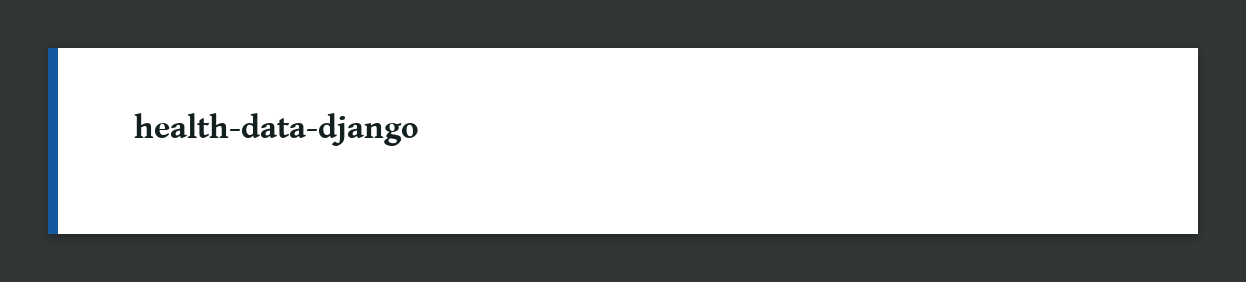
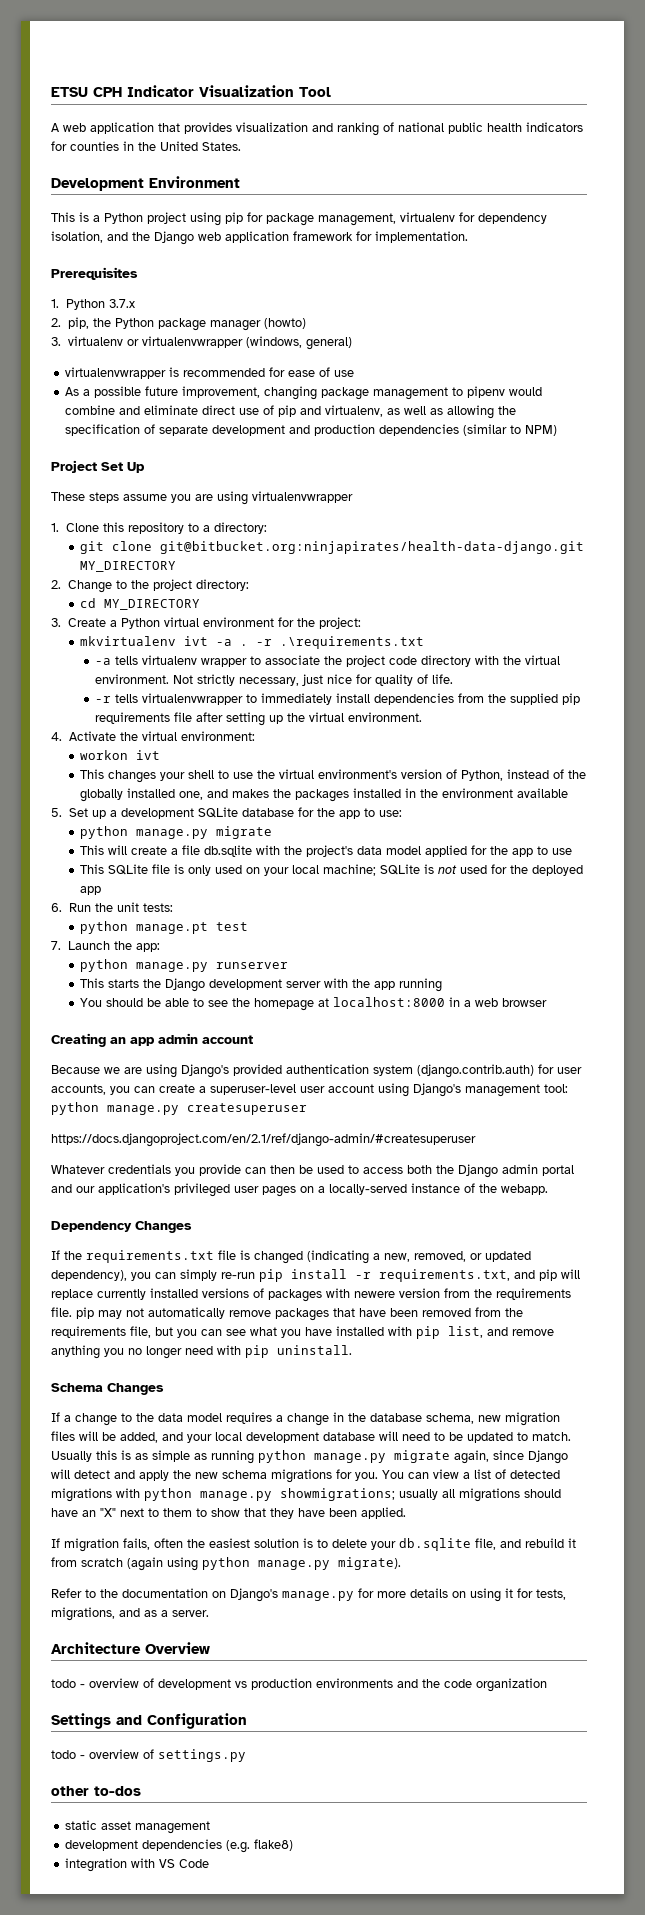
- health-data-django
+ ETSU CPH Indicator Visualization Tool
+ A web application that provides visualization and ranking of national public health indicators for counties in the United States.
+ Development Environment
+ This is a Python project using pip for package management, virtualenv for dependency isolation, and the Django web application framework for implementation.
+ Prerequisites
+ 1. Python 3.7.x
+ 2. pip, the Python package manager (howto)
+ 3. virtualenv or virtualenvwrapper (windows, general)
+ virtualenvwrapper is recommended for ease of use
+ As a possible future improvement, changing package management to pipenv would combine and eliminate direct use of pip and virtualenv, as well as allowing the specification of separate development and production dependencies (similar to NPM)
+ Project Set Up
+ These steps assume you are using virtualenvwrapper
+ 1. Clone this repository to a directory:
+ git clone git@bitbucket.org:ninjapirates/health-data-django.git MY_DIRECTORY
+ 2. Change to the project directory:
+ cd MY_DIRECTORY
+ 3. Create a Python virtual environment for the project:
+ mkvirtualenv ivt -a . -r .\requirements.txt
+ -a tells virtualenv wrapper to associate the project code directory with the virtual environment. Not strictly necessary, just nice for quality of life.
+ -r tells virtualenvwrapper to immediately install dependencies from the supplied pip requirements file after setting up the virtual environment.
+ 4. Activate the virtual environment:
+ workon ivt
+ This changes your shell to use the virtual environment's version of Python, instead of the globally installed one, and makes the packages installed in the environment available
+ 5. Set up a development SQLite database for the app to use:
+ python manage.py migrate
+ This will create a file db.sqlite with the project's data model applied for the app to use
+ This SQLite file is only used on your local machine; SQLite is not used for the deployed app
+ 6. Run the unit tests:
+ python manage.pt test
+ 7. Launch the app:
+ python manage.py runserver
+ This starts the Django development server with the app running
+ You should be able to see the homepage at localhost:8000 in a web browser
+ Creating an app admin account
+ Because we are using Django's provided authentication system (django.contrib.auth) for user accounts, you can create a superuser-level user account using Django's management tool: python manage.py createsuperuser
+ https://docs.djangoproject.com/en/2.1/ref/django-admin/#createsuperuser
+ Whatever credentials you provide can then be used to access both the Django admin portal and our application's privileged user pages on a locally-served instance of the webapp.
+ Dependency Changes
+ If the requirements.txt file is changed (indicating a new, removed, or updated dependency), you can simply re-run pip install -r requirements.txt, and pip will replace currently installed versions of packages with newere version from the requirements file. pip may not automatically remove packages that have been removed from the requirements file, but you can see what you have installed with pip list, and remove anything you no longer need with pip uninstall.
+ Schema Changes
+ If a change to the data model requires a change in the database schema, new migration files will be added, and your local development database will need to be updated to match. Usually this is as simple as running python manage.py migrate again, since Django will detect and apply the new schema migrations for you. You can view a list of detected migrations with python manage.py showmigrations; usually all migrations should have an "X" next to them to show that they have been applied.
+ If migration fails, often the easiest solution is to delete your db.sqlite file, and rebuild it from scratch (again using python manage.py migrate).
+ Refer to the documentation on Django's manage.py for more details on using it for tests, migrations, and as a server.
+ Architecture Overview
+ todo - overview of development vs production environments and the code organization
+ Settings and Configuration
+ todo - overview of settings.py
+ other to-dos
+ static asset management
+ development dependencies (e.g. flake8)
+ integration with VS Code

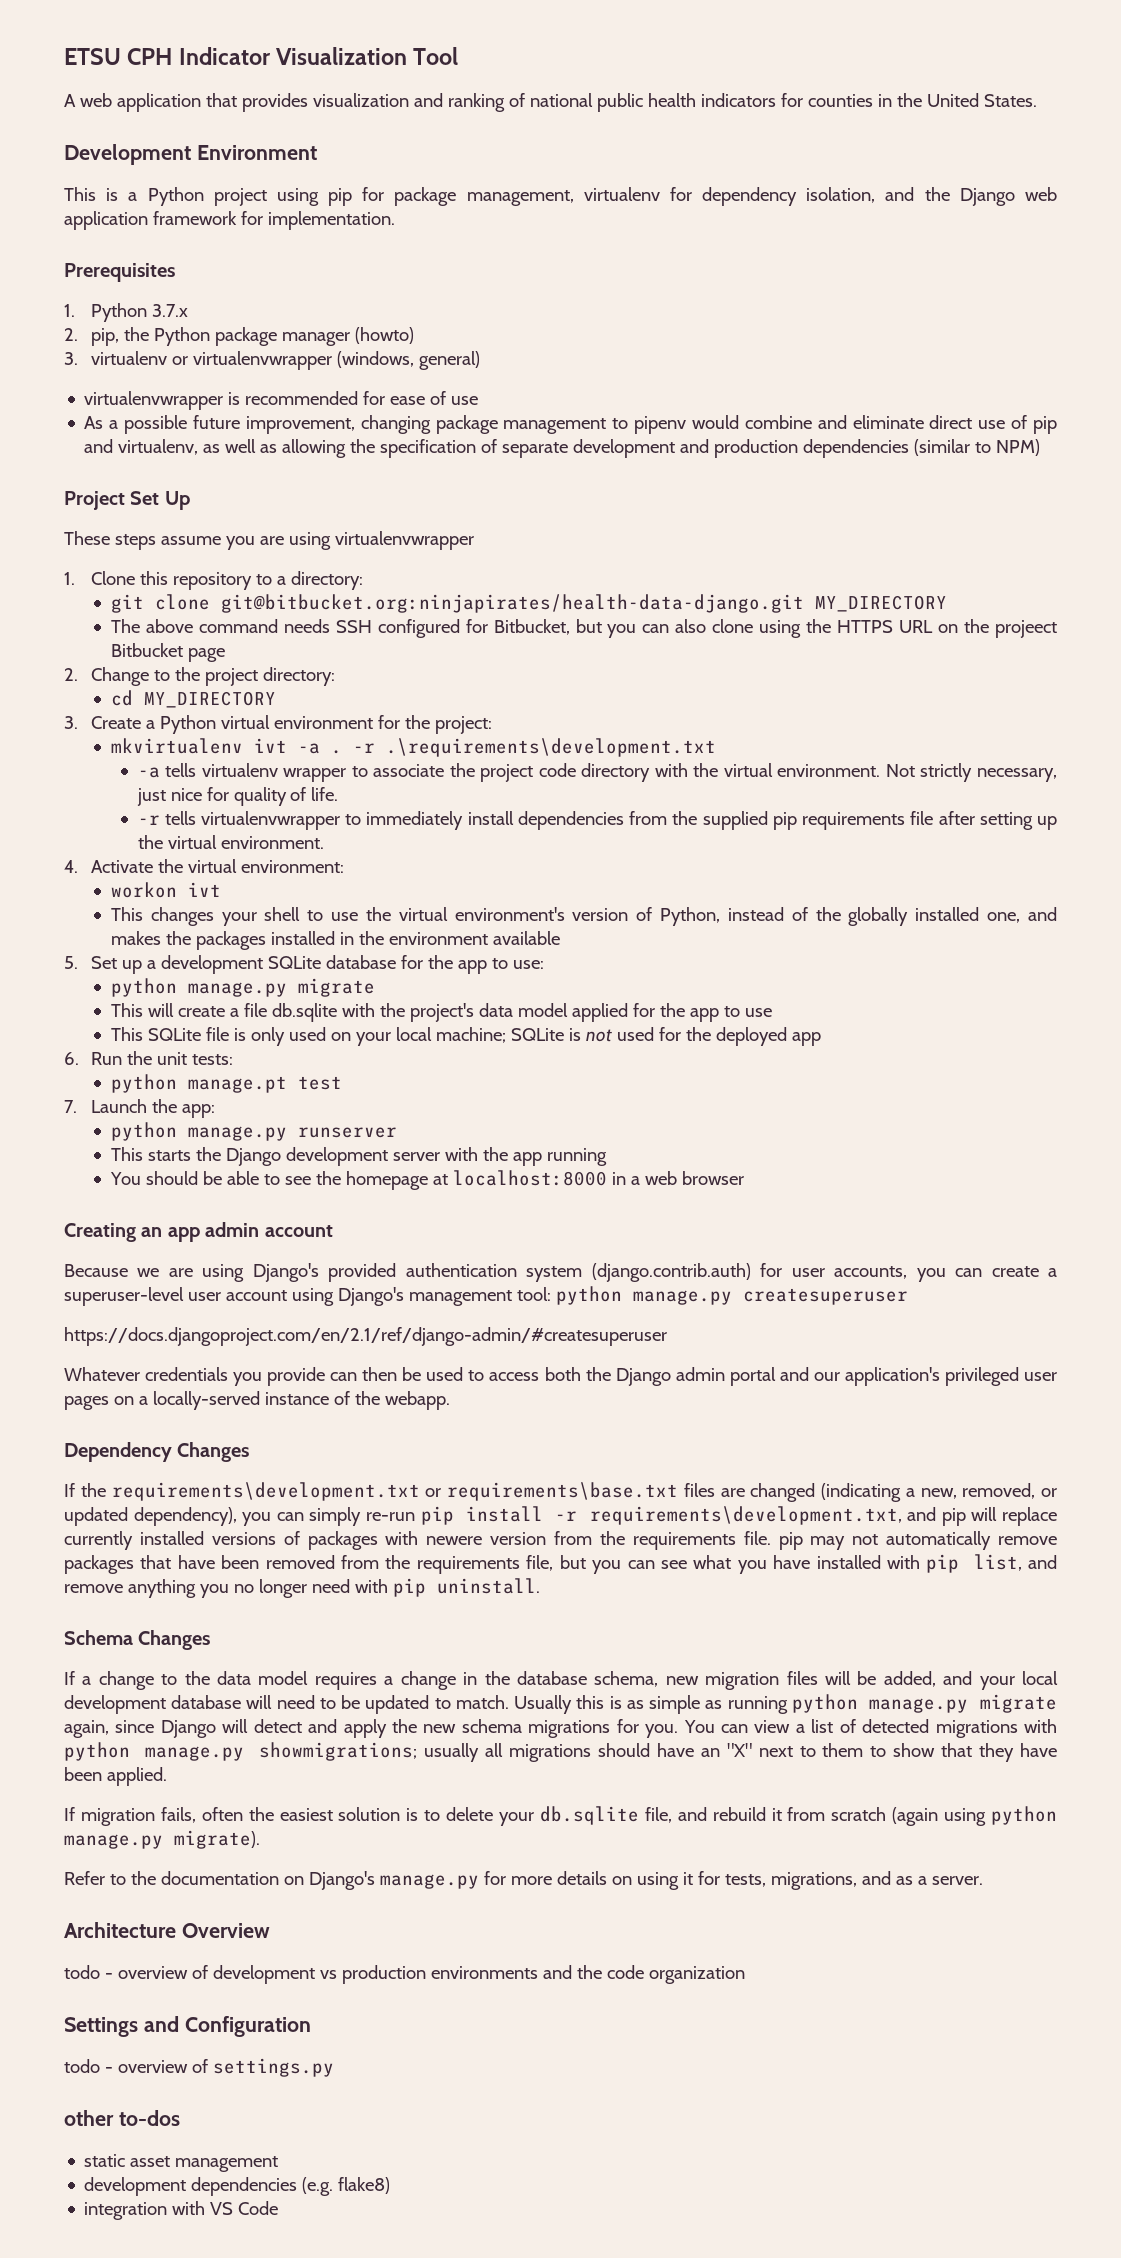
+ The above command needs SSH configured for Bitbucket, but you can also clone using the HTTPS URL on the projeect Bitbucket page
- -r .\requirements.txt
+ -r .\requirements\development.txt
- If the requirements.txt file is changed (indicating a new, removed, or updated dependency), you can simply re-run pip install -r requirements.txt, and pip will replace currently installed versions of packages with newere version from the requirements file. pip may not automatically remove packages that have been removed from the requirements file, but you can see what you have installed with pip list, and remove anything you no longer need with pip uninstall.
+ If the requirements\development.txt or requirements\base.txt files are changed (indicating a new, removed, or updated dependency), you can simply re-run pip install -r requirements\development.txt, and pip will replace currently installed versions of packages with newere version from the requirements file. pip may not automatically remove packages that have been removed from the requirements file, but you can see what you have installed with pip list, and remove anything you no longer need with pip uninstall.

